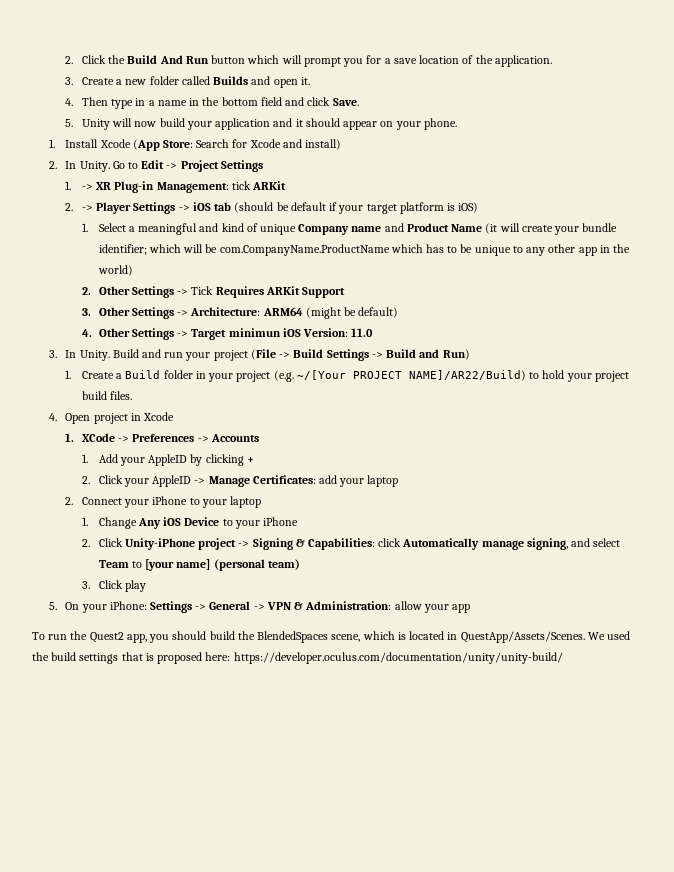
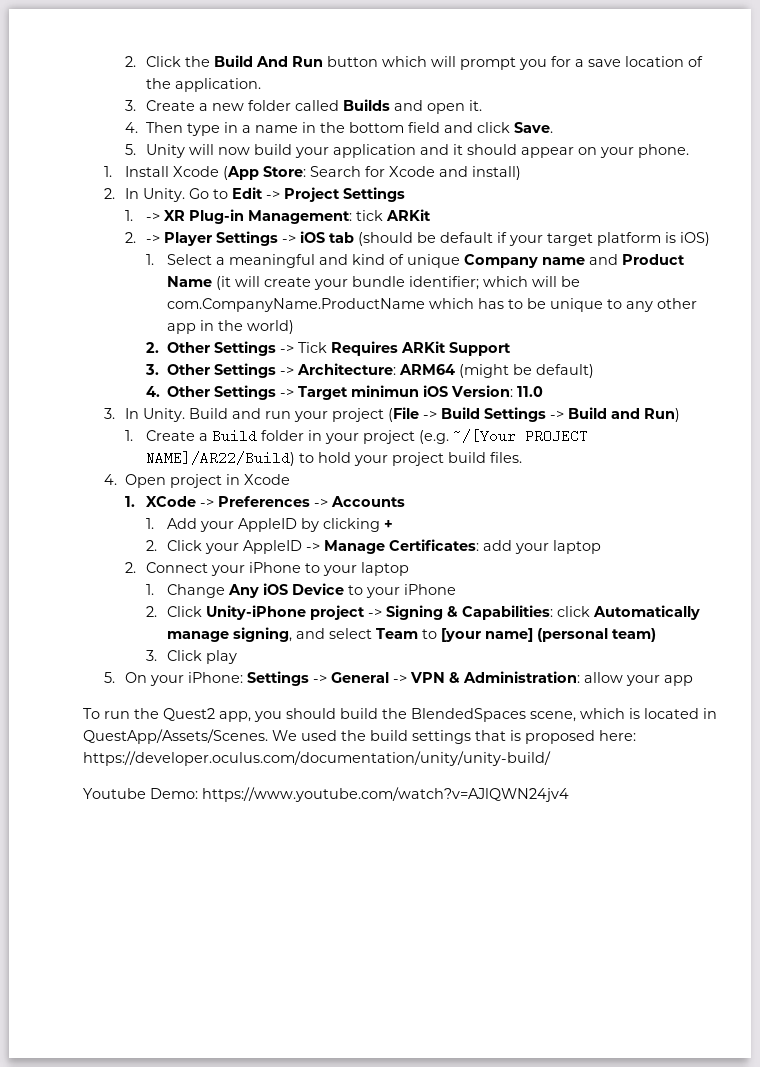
+ Youtube Demo: https://www.youtube.com/watch?v=AJlQWN24jv4

